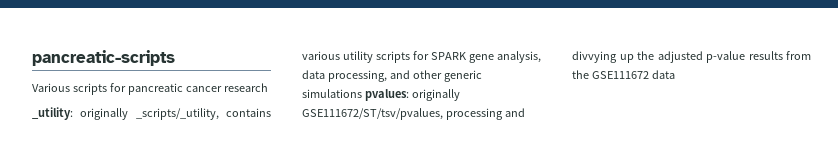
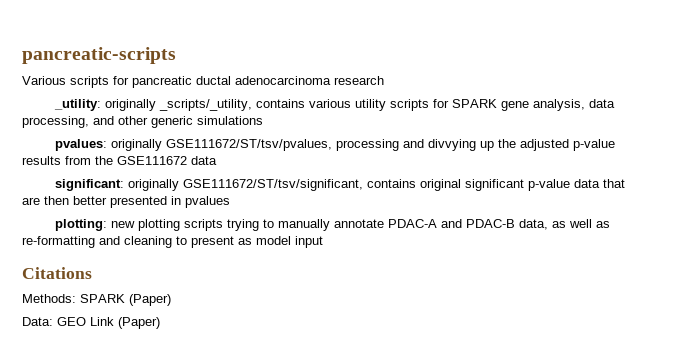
- Various scripts for pancreatic cancer research
+ Various scripts for pancreatic ductal adenocarcinoma research
- _utility: originally _scripts/_utility, contains various utility scripts for SPARK gene analysis, data processing, and other generic simulations pvalues: originally GSE111672/ST/tsv/pvalues, processing and divvying up the adjusted p-value results from the GSE111672 data
+ _utility: originally _scripts/_utility, contains various utility scripts for SPARK gene analysis, data processing, and other generic simulations
+ pvalues: originally GSE111672/ST/tsv/pvalues, processing and divvying up the adjusted p-value results from the GSE111672 data
+ significant: originally GSE111672/ST/tsv/significant, contains original significant p-value data that are then better presented in pvalues
+ plotting: new plotting scripts trying to manually annotate PDAC-A and PDAC-B data, as well as re-formatting and cleaning to present as model input
+ Citations
+ Methods: SPARK (Paper)
+ Data: GEO Link (Paper)

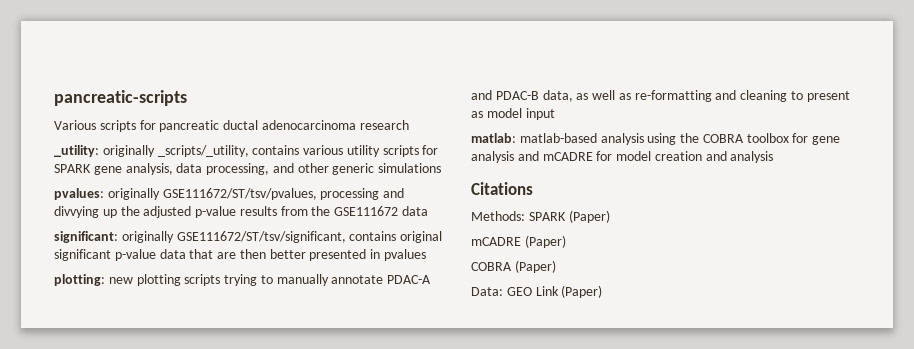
+ matlab: matlab-based analysis using the COBRA toolbox for gene analysis and mCADRE for model creation and analysis
+ mCADRE (Paper)
+ COBRA (Paper)

